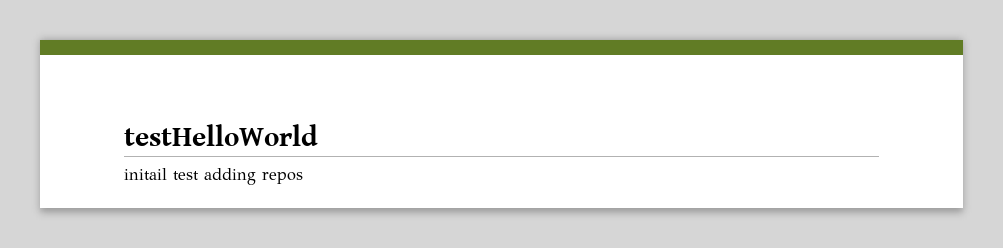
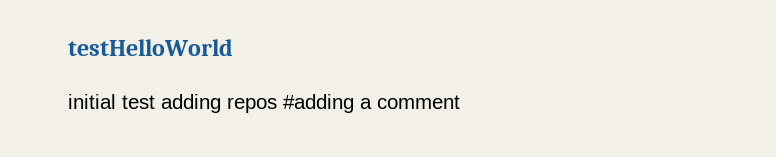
- initail test adding repos
+ initial test adding repos #adding a comment

